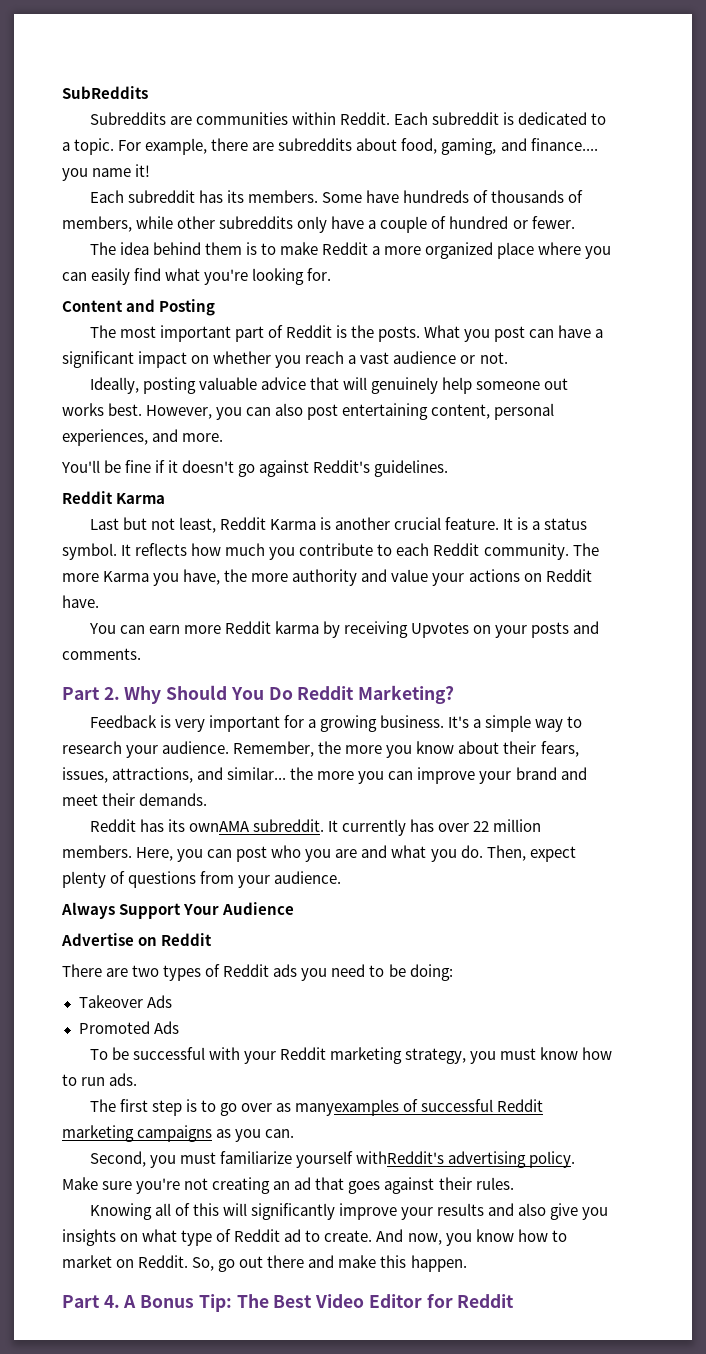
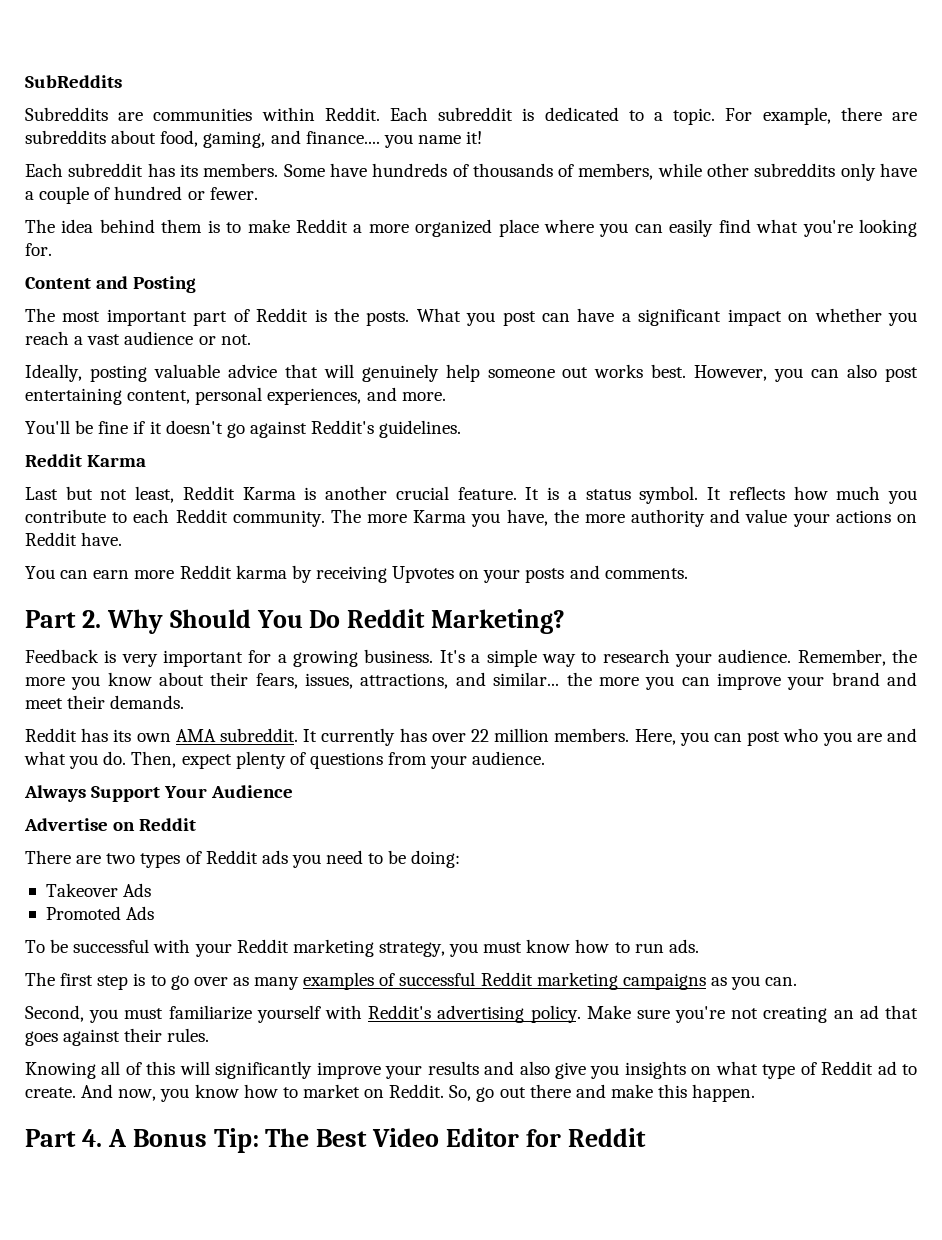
- Reddit has its ownAMA subreddit.
+ Reddit has its own AMA subreddit.
- The first step is to go over as manyexamples of successful Reddit marketing campaigns as you can.
+ The first step is to go over as many examples of successful Reddit marketing campaigns as you can.
- Second, you must familiarize yourself withReddit's advertising policy.
+ Second, you must familiarize yourself with Reddit's advertising policy.

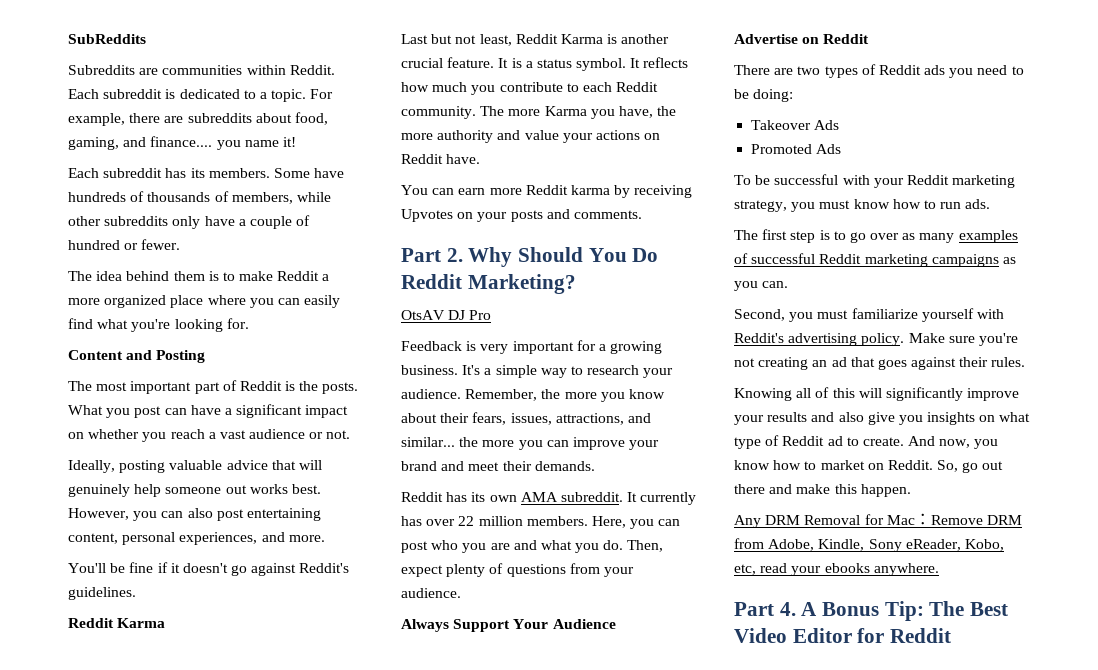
+ OtsAV DJ Pro
+ Any DRM Removal for Mac：Remove DRM from Adobe, Kindle, Sony eReader, Kobo, etc, read your ebooks anywhere.

